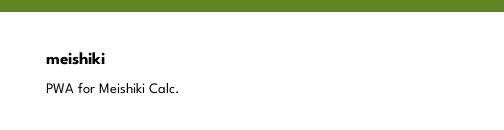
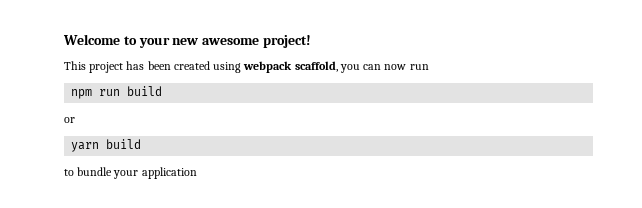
- meishiki
- PWA for Meishiki Calc.
+ Welcome to your new awesome project!
+ This project has been created using webpack scaffold, you can now run
+ npm run build
+ or
+ yarn build
+ to bundle your application

